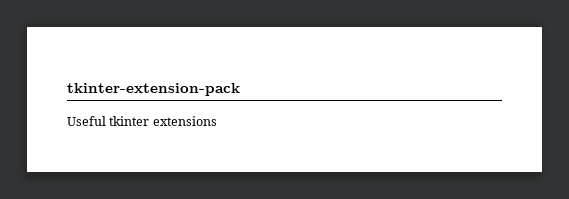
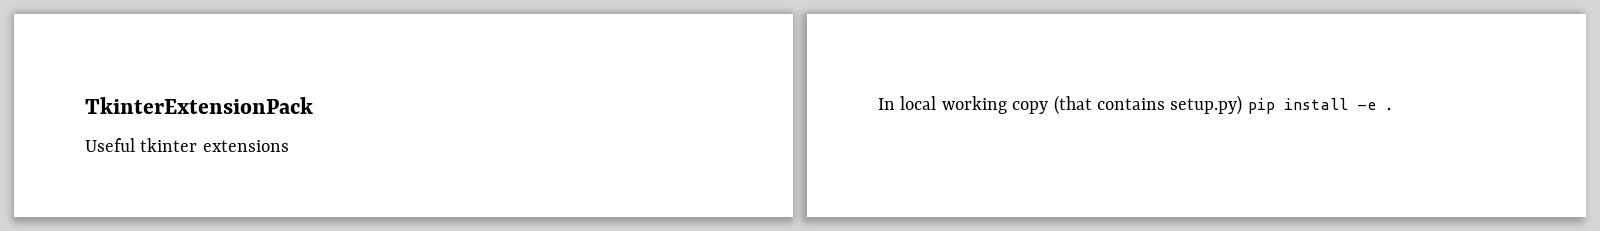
- tkinter-extension-pack
+ TkinterExtensionPack
+ In local working copy (that contains setup.py) pip install -e .

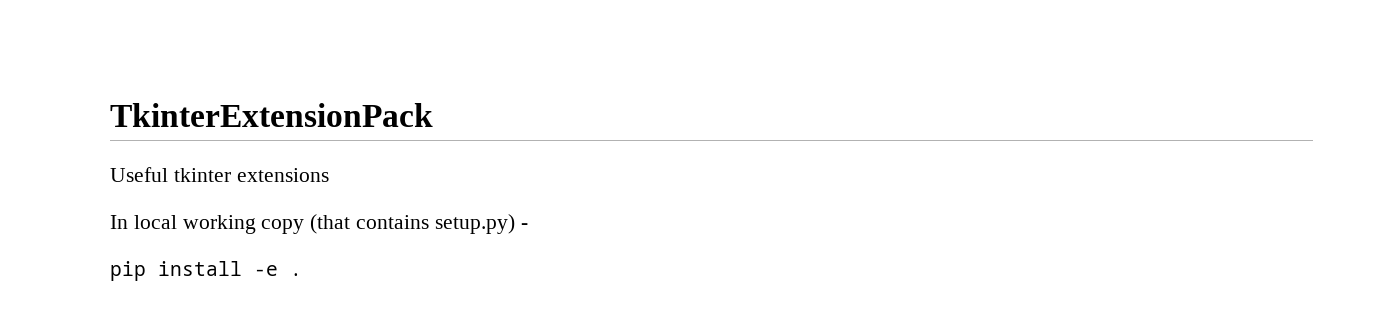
- In local working copy (that contains setup.py) pip install -e .
+ In local working copy (that contains setup.py) -
+ pip install -e .

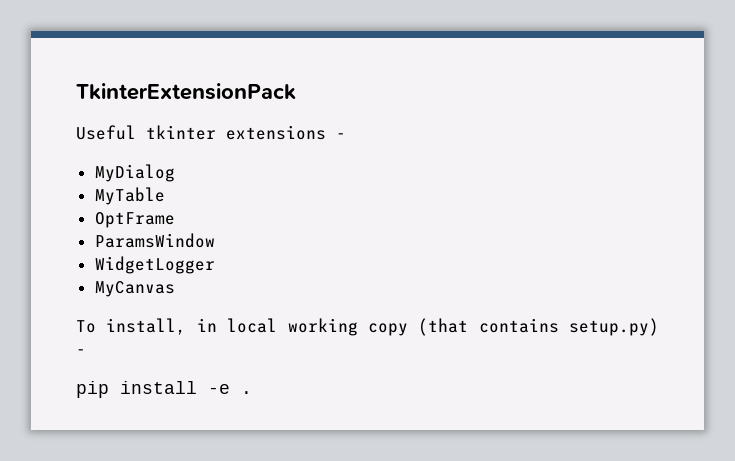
- Useful tkinter extensions
- In local working copy (that contains setup.py) -
+ Useful tkinter extensions -
+ MyDialog
+ MyTable
+ OptFrame
+ ParamsWindow
+ WidgetLogger
+ MyCanvas
+ To install, in local working copy (that contains setup.py) -

